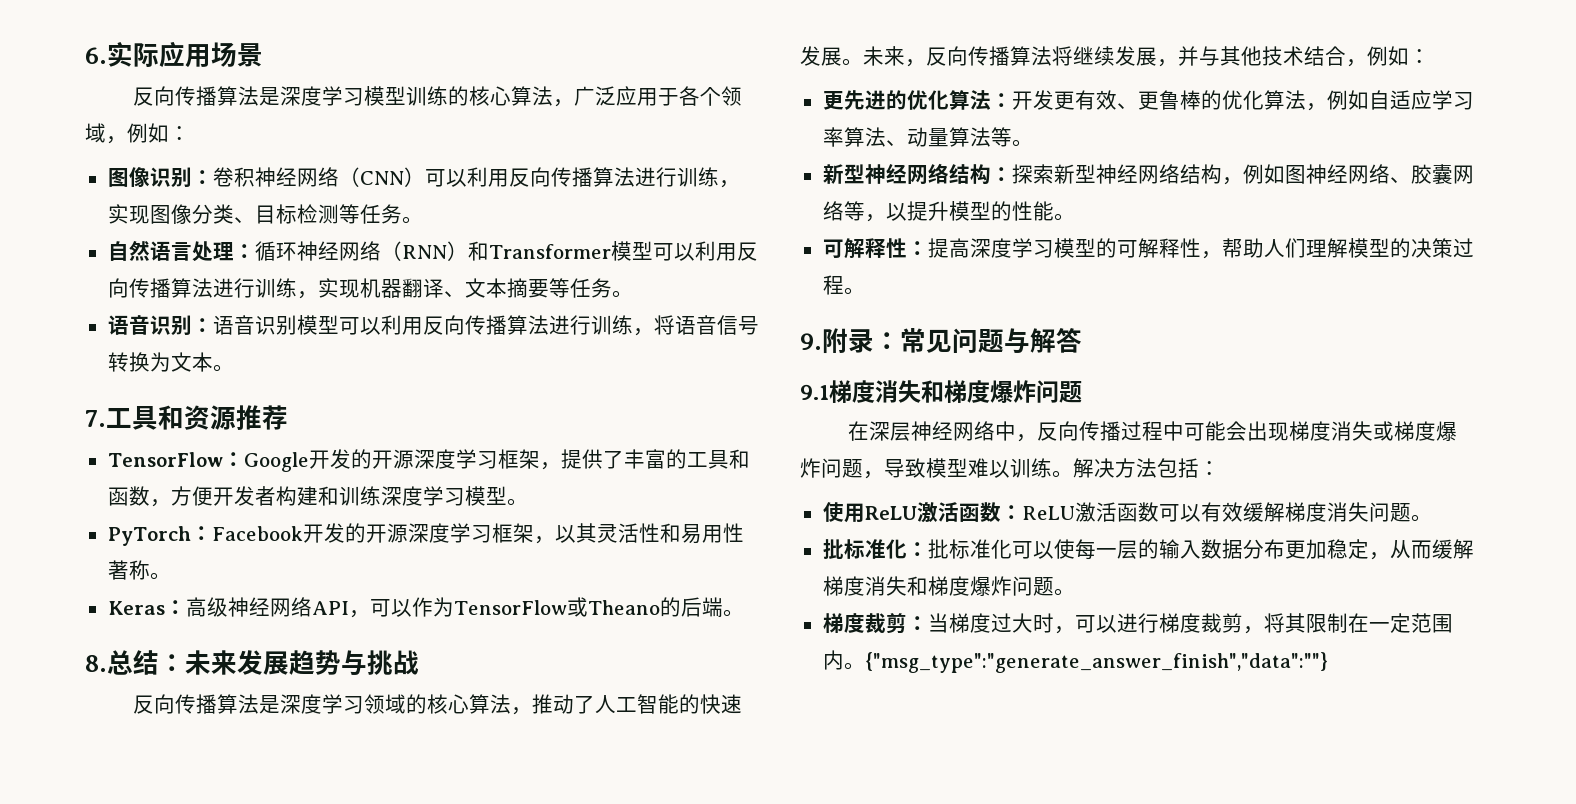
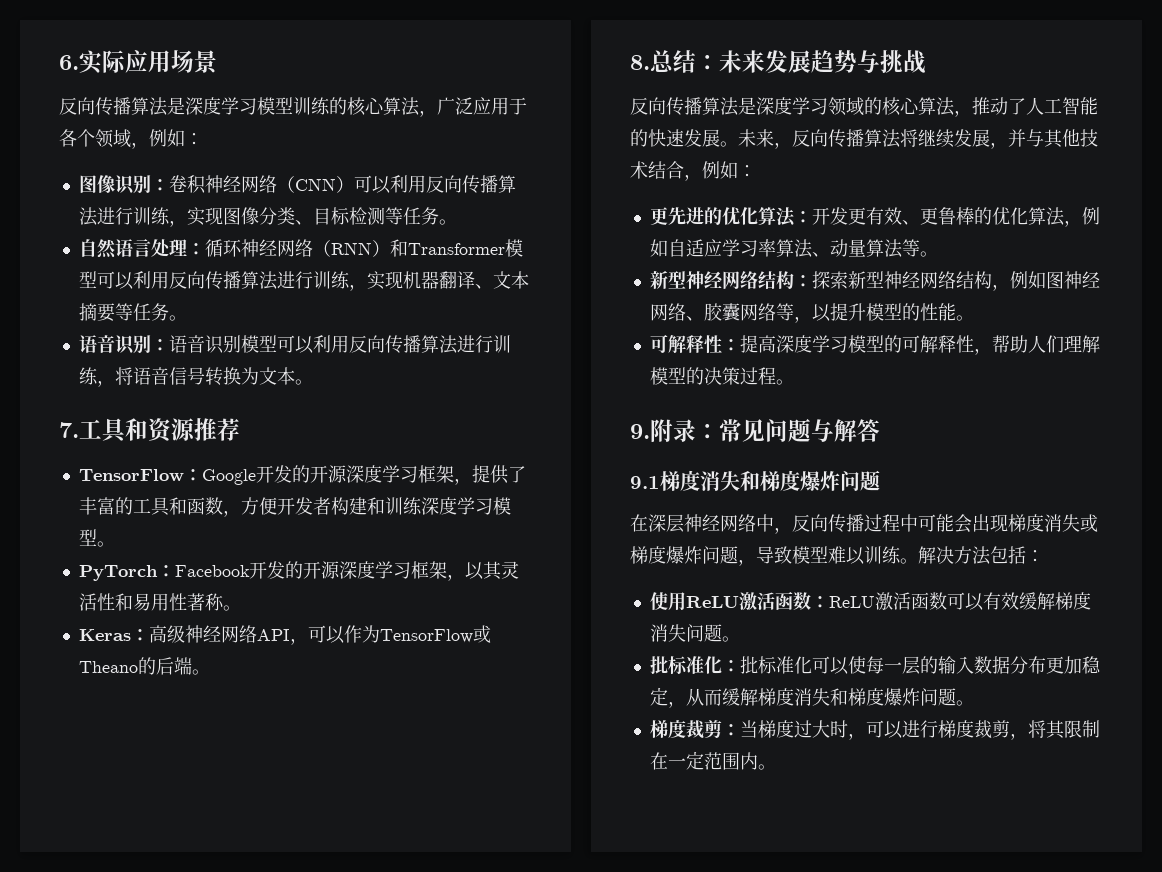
- {"msg_type":"generate_answer_finish","data":""}

